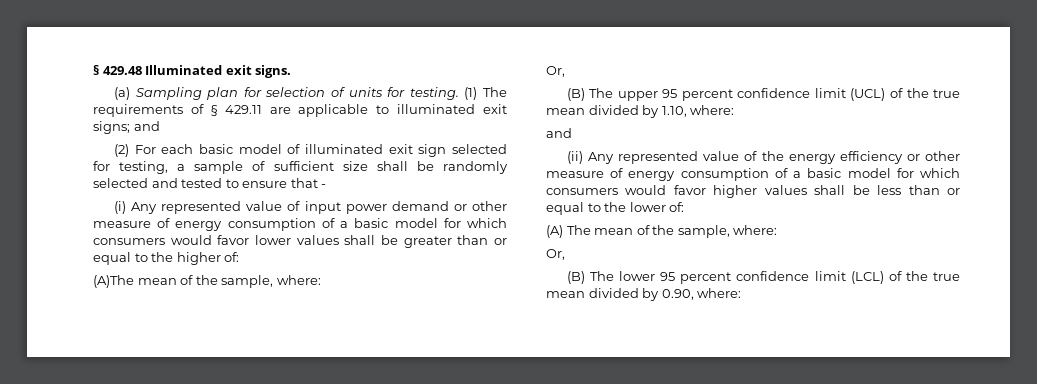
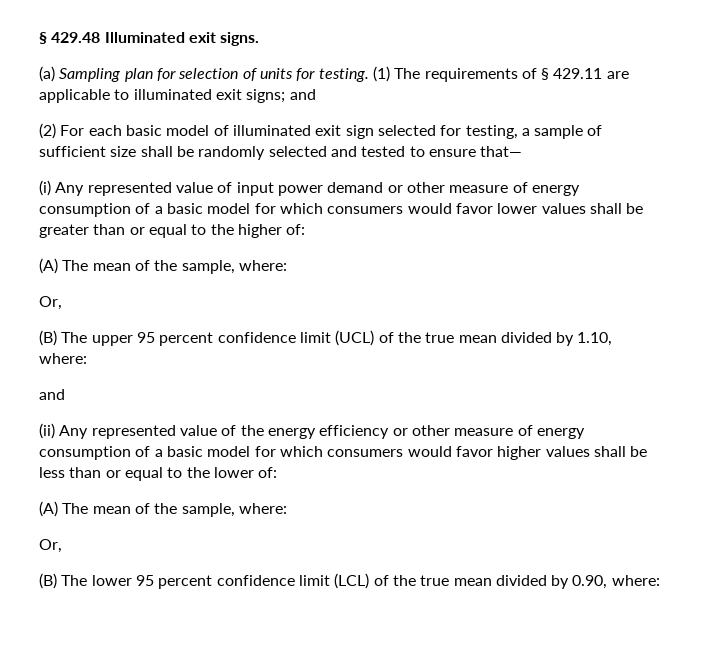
- (2) For each basic model of illuminated exit sign selected for testing, a sample of sufficient size shall be randomly selected and tested to ensure that -
+ (2) For each basic model of illuminated exit sign selected for testing, a sample of sufficient size shall be randomly selected and tested to ensure that—
  (i) Any represented value of input power demand or other measure of energy consumption of a basic model for which consumers would favor lower values shall be greater than or equal to the higher of:
- (A)The mean of the sample, where:
+ (A) The mean of the sample, where:

